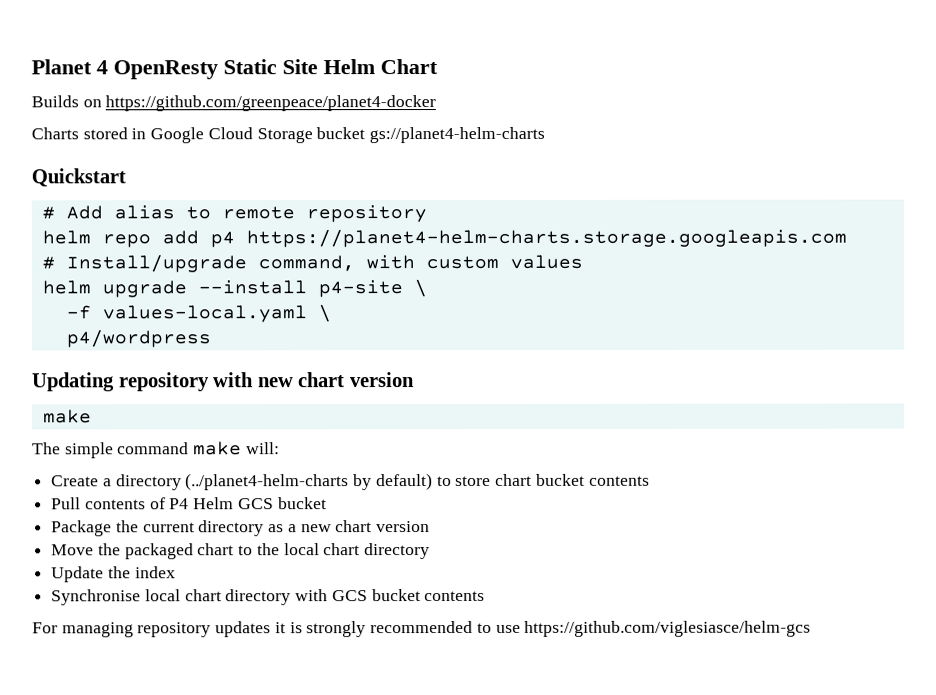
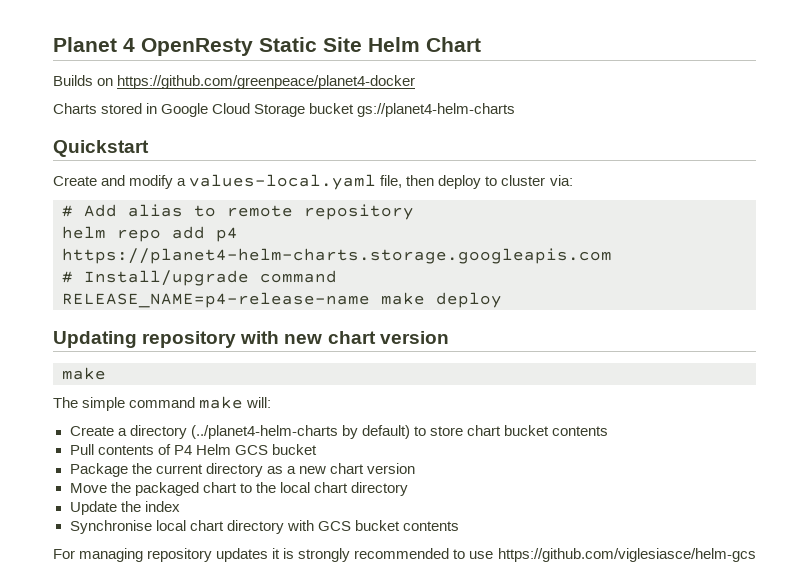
+ Create and modify a values-local.yaml file, then deploy to cluster via:
- # Install/upgrade command, with custom values
- helm upgrade --install p4-site \
- -f values-local.yaml \
- p4/wordpress
+ # Install/upgrade command
+ RELEASE_NAME=p4-release-name make deploy

